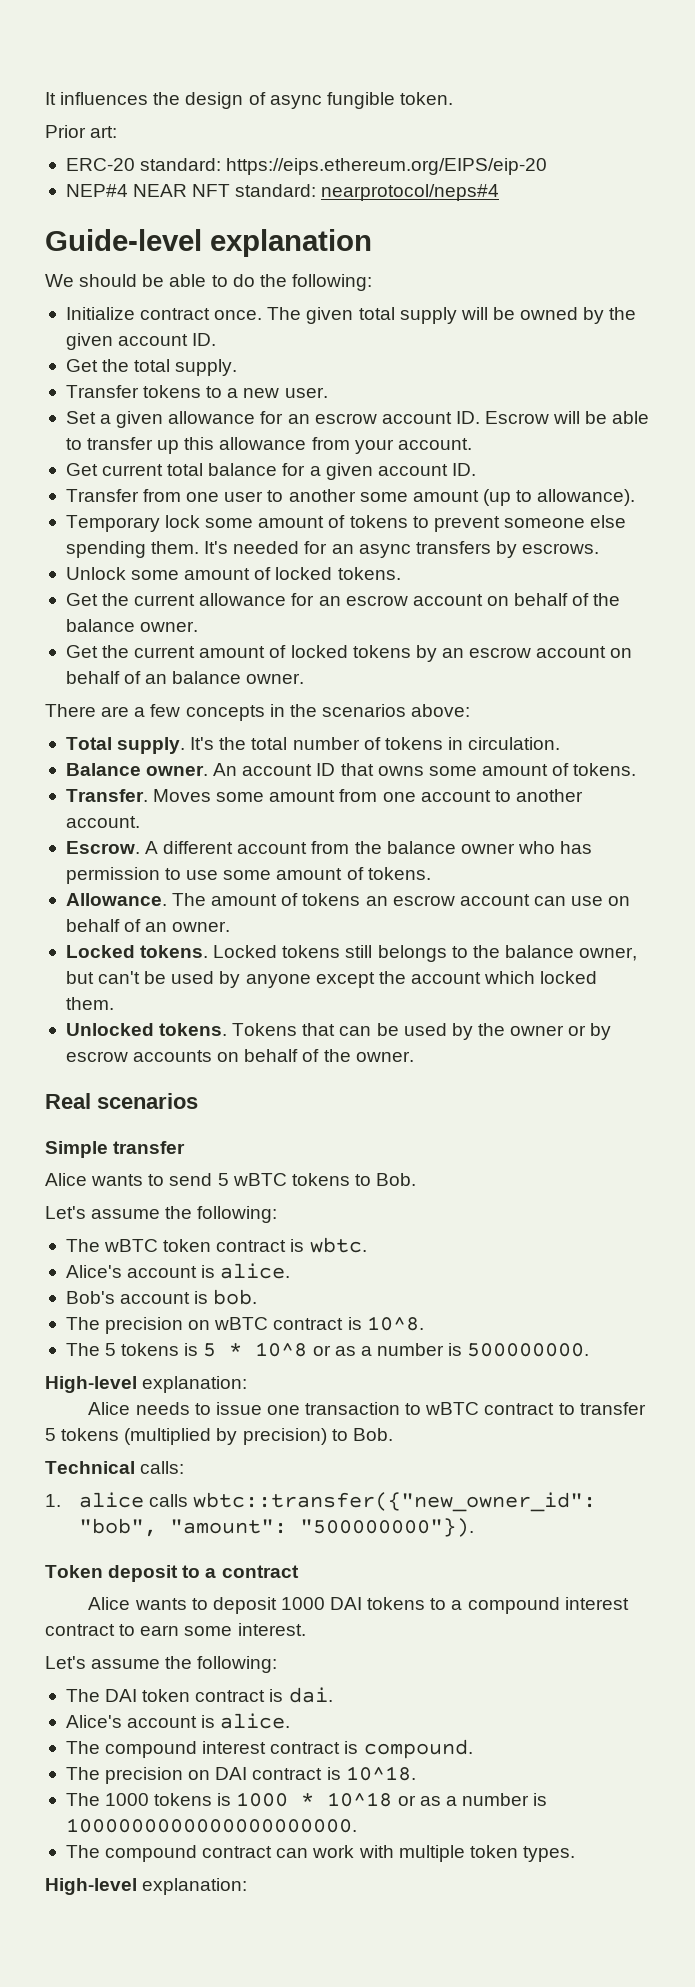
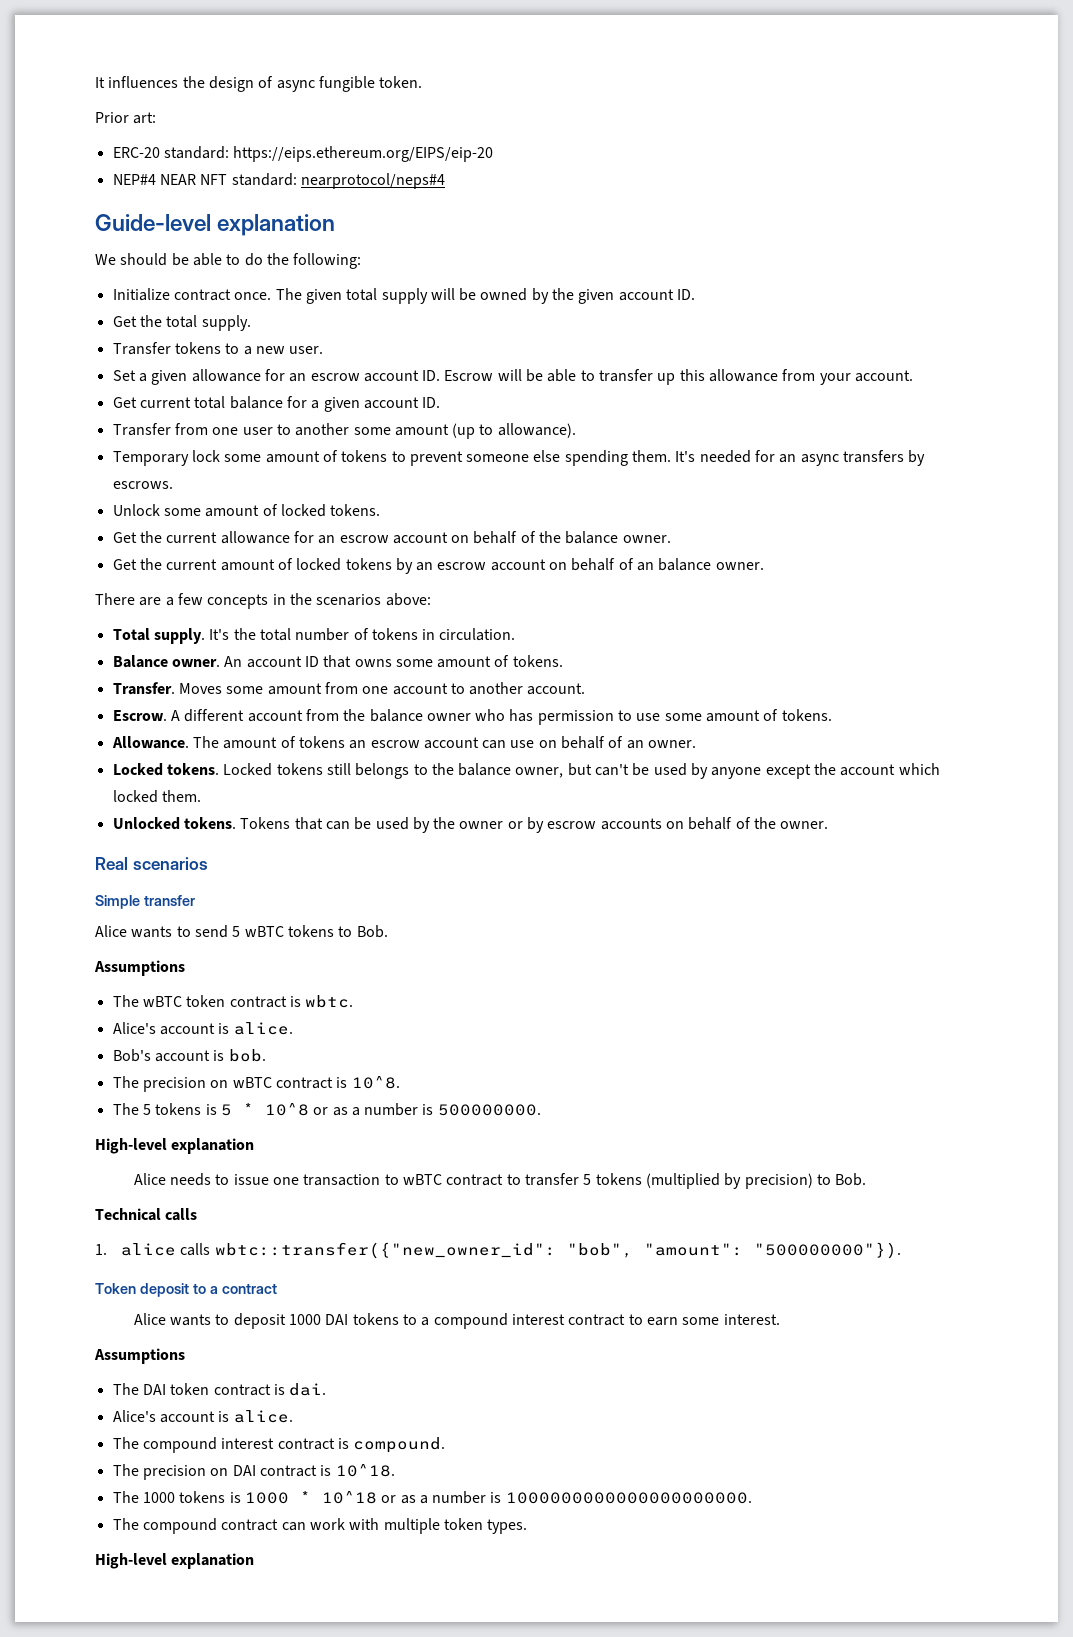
  Alice wants to send 5 wBTC tokens to Bob.
- Let's assume the following:
+ Assumptions
  The 5 tokens is 5 * 10^8 or as a number is 500000000.
- High-level explanation:
+ High-level explanation
- Technical calls:
+ Technical calls
  Alice wants to deposit 1000 DAI tokens to a compound interest contract to earn some interest.
- Let's assume the following:
+ Assumptions
  The compound contract can work with multiple token types.
- High-level explanation:
+ High-level explanation

